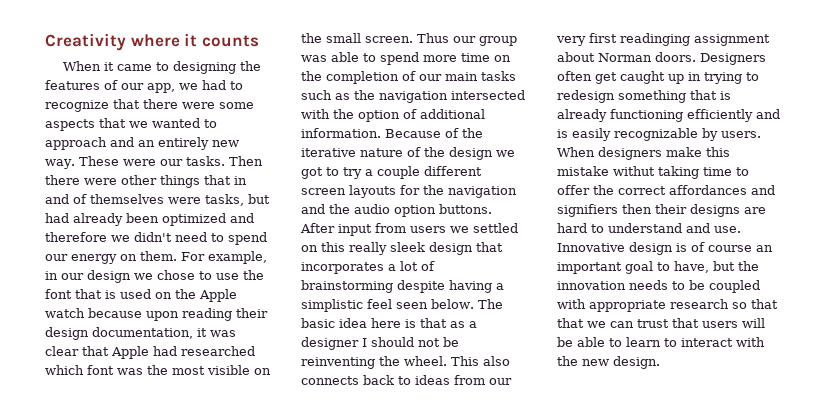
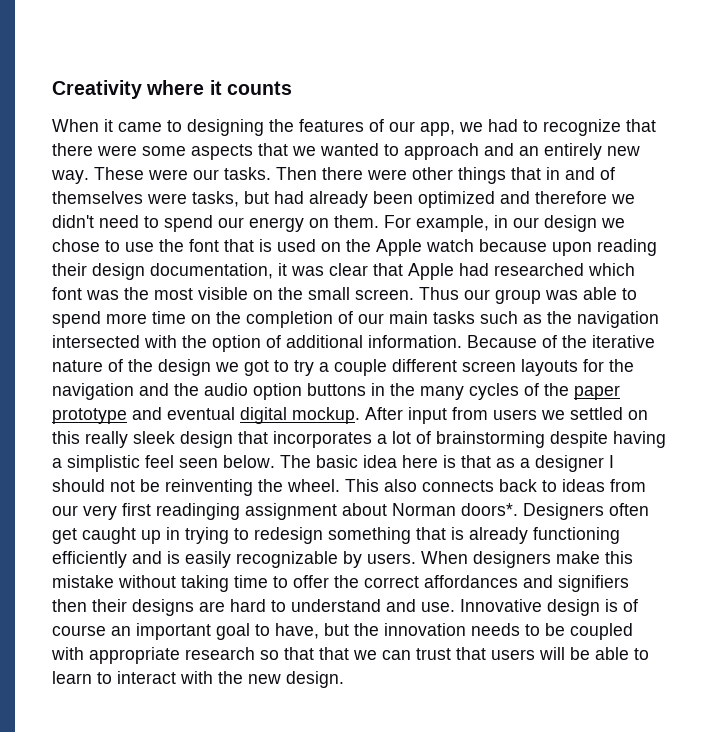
- Because of the iterative nature of the design we got to try a couple different screen layouts for the navigation and the audio option buttons.
+ Because of the iterative nature of the design we got to try a couple different screen layouts for the navigation and the audio option buttons in the many cycles of the paper prototype and eventual digital mockup.
- This also connects back to ideas from our very first readinging assignment about Norman doors.
+ This also connects back to ideas from our very first readinging assignment about Norman doors*.
- When designers make this mistake withut taking time to offer the correct affordances and signifiers then their designs are hard to understand and use.
+ When designers make this mistake without taking time to offer the correct affordances and signifiers then their designs are hard to understand and use.

